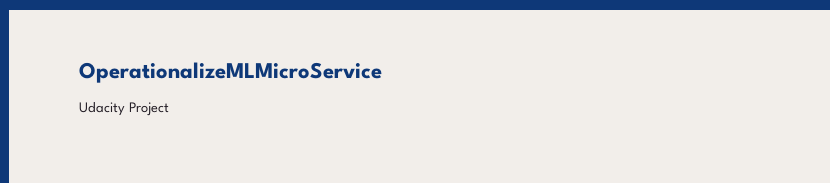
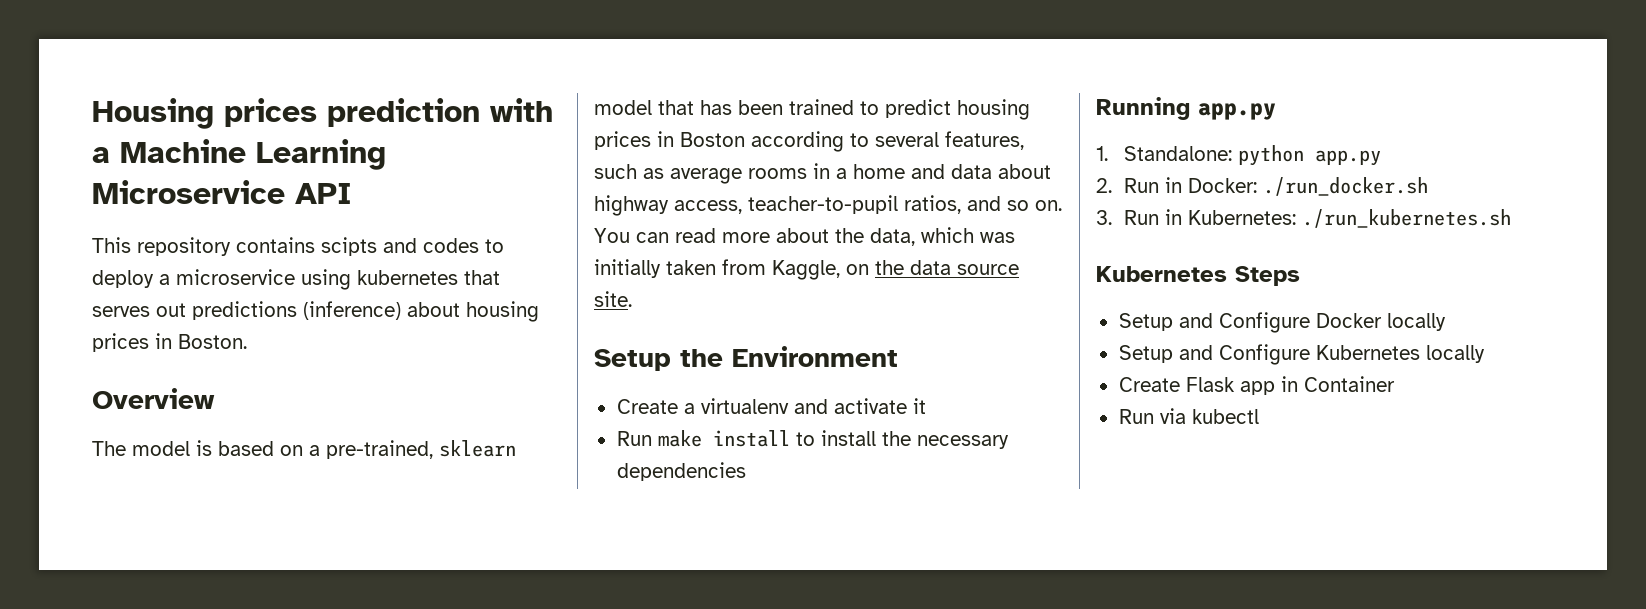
- OperationalizeMLMicroService
- Udacity Project
+ Housing prices prediction with a Machine Learning Microservice API
+ This repository contains scipts and codes to deploy a microservice using kubernetes that serves out predictions (inference) about housing prices in Boston.
+ Overview
+ The model is based on a pre-trained, sklearn model that has been trained to predict housing prices in Boston according to several features, such as average rooms in a home and data about highway access, teacher-to-pupil ratios, and so on. You can read more about the data, which was initially taken from Kaggle, on the data source site.
+ Setup the Environment
+ Create a virtualenv and activate it
+ Run make install to install the necessary dependencies
+ Running app.py
+ 1. Standalone: python app.py
+ 2. Run in Docker: ./run_docker.sh
+ 3. Run in Kubernetes: ./run_kubernetes.sh
+ Kubernetes Steps
+ Setup and Configure Docker locally
+ Setup and Configure Kubernetes locally
+ Create Flask app in Container
+ Run via kubectl

